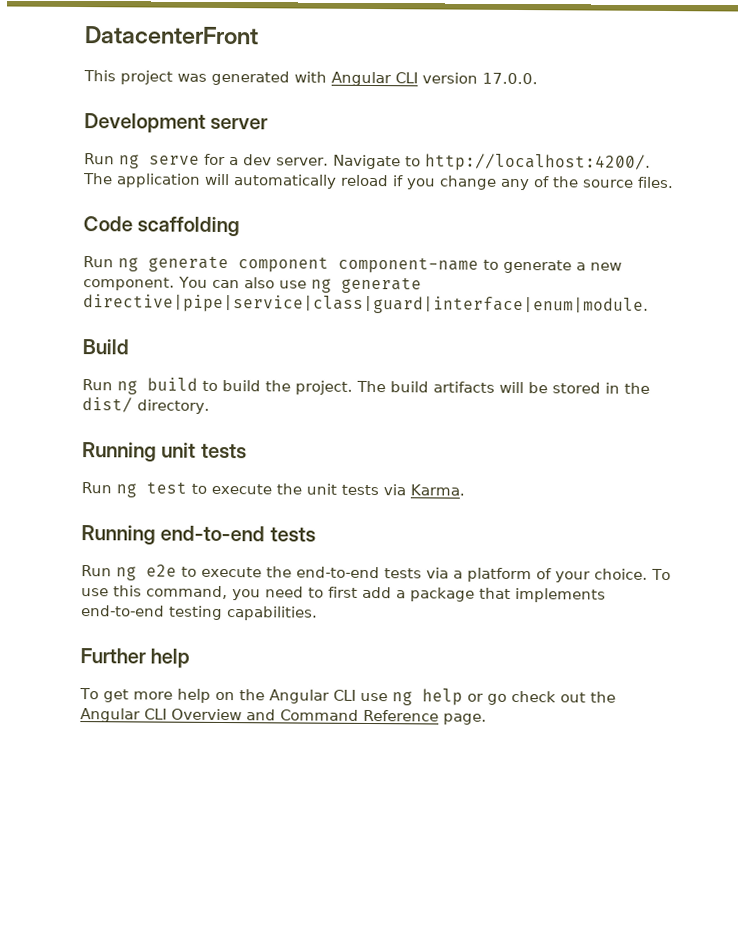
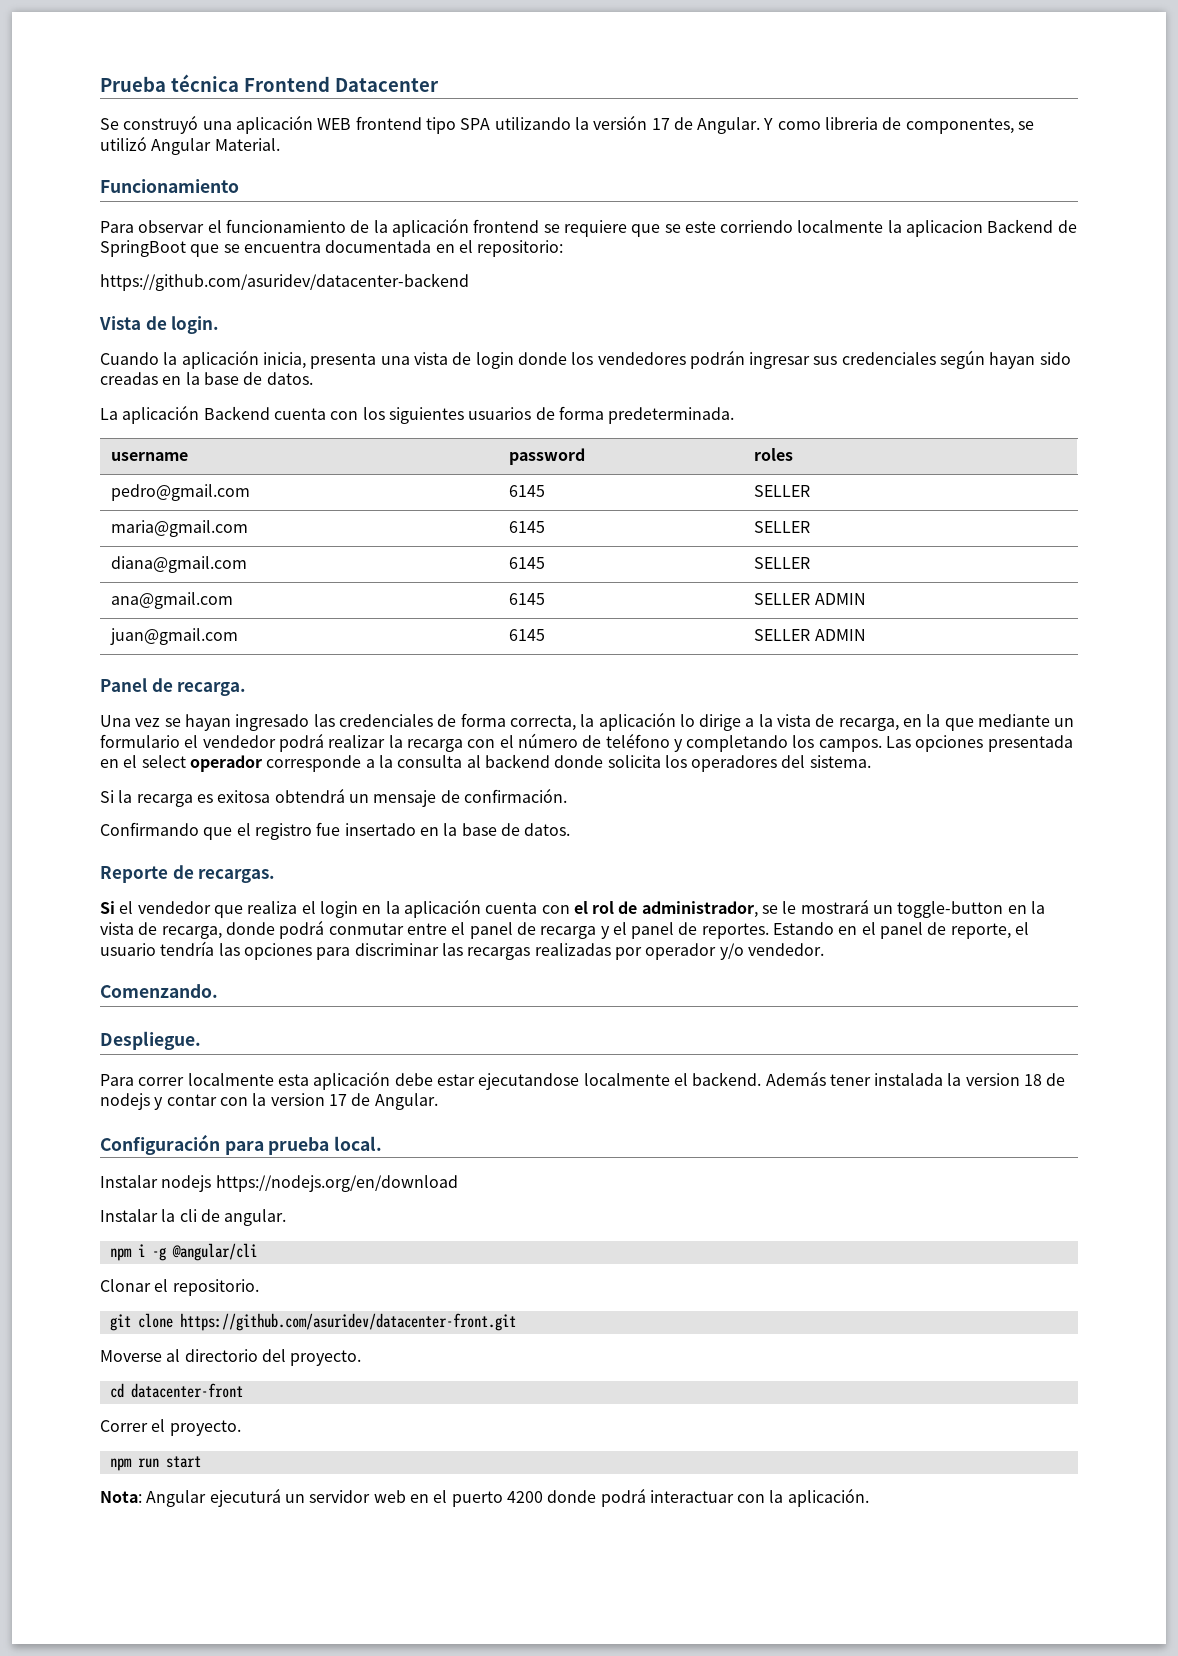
- DatacenterFront
- This project was generated with Angular CLI version 17.0.0.
- Development server
- Run ng serve for a dev server. Navigate to http://localhost:4200/. The application will automatically reload if you change any of the source files.
- Code scaffolding
- Run ng generate component component-name to generate a new component. You can also use ng generate directive|pipe|service|class|guard|interface|enum|module.
- Build
- Run ng build to build the project. The build artifacts will be stored in the dist/ directory.
- Running unit tests
- Run ng test to execute the unit tests via Karma.
- Running end-to-end tests
- Run ng e2e to execute the end-to-end tests via a platform of your choice. To use this command, you need to first add a package that implements end-to-end testing capabilities.
- Further help
- To get more help on the Angular CLI use ng help or go check out the Angular CLI Overview and Command Reference page.
+ Prueba técnica Frontend Datacenter
+ Se construyó una aplicación WEB frontend tipo SPA utilizando la versión 17 de Angular. Y como libreria de componentes, se utilizó Angular Material.
+ Funcionamiento
+ Para observar el funcionamiento de la aplicación frontend se requiere que se este corriendo localmente la aplicacion Backend de SpringBoot que se encuentra documentada en el repositorio:
+ https://github.com/asuridev/datacenter-backend
+ Vista de login.
+ Cuando la aplicación inicia, presenta una vista de login donde los vendedores podrán ingresar sus credenciales según hayan sido creadas en la base de datos.
+ La aplicación Backend cuenta con los siguientes usuarios de forma predeterminada.
+ username | password | roles
+ pedro@gmail.com | 6145 | SELLER
+ maria@gmail.com | 6145 | SELLER
+ diana@gmail.com | 6145 | SELLER
+ ana@gmail.com | 6145 | SELLER ADMIN
+ juan@gmail.com | 6145 | SELLER ADMIN
+ Panel de recarga.
+ Una vez se hayan ingresado las credenciales de forma correcta, la aplicación lo dirige a la vista de recarga, en la que mediante un formulario el vendedor podrá realizar la recarga con el número de teléfono y completando los campos. Las opciones presentada en el select operador corresponde a la consulta al backend donde solicita los operadores del sistema.
+ Si la recarga es exitosa obtendrá un mensaje de confirmación.
+ Confirmando que el registro fue insertado en la base de datos.
+ Reporte de recargas.
+ Si el vendedor que realiza el login en la aplicación cuenta con el rol de administrador, se le mostrará un toggle-button en la vista de recarga, donde podrá conmutar entre el panel de recarga y el panel de reportes. Estando en el panel de reporte, el usuario tendría las opciones para discriminar las recargas realizadas por operador y/o vendedor.
+ Comenzando.
+ Despliegue.
+ Para correr localmente esta aplicación debe estar ejecutandose localmente el backend. Además tener instalada la version 18 de nodejs y contar con la version 17 de Angular.
+ Configuración para prueba local.
+ Instalar nodejs https://nodejs.org/en/download
+ Instalar la cli de angular.
+ npm i -g @angular/cli
+ Clonar el repositorio.
+ git clone https://github.com/asuridev/datacenter-front.git
+ Moverse al directorio del proyecto.
+ cd datacenter-front
+ Correr el proyecto.
+ npm run start
+ Nota: Angular ejecuturá un servidor web en el puerto 4200 donde podrá interactuar con la aplicación.

